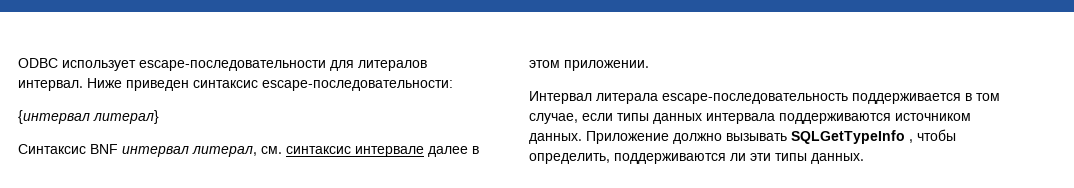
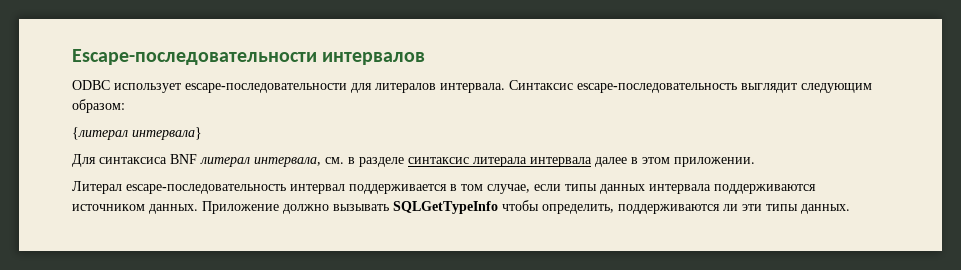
+ Escape-последовательности интервалов
- ODBC использует escape-последовательности для литералов интервал. Ниже приведен синтаксис escape-последовательности:
- {интервал литерал}
- Синтаксис BNF интервал литерал, см. синтаксис интервале далее в этом приложении.
+ ODBC использует escape-последовательности для литералов интервала. Синтаксис escape-последовательность выглядит следующим образом:
+ {литерал интервала}
+ Для синтаксиса BNF литерал интервала, см. в разделе синтаксис литерала интервала далее в этом приложении.
- Интервал литерала escape-последовательность поддерживается в том случае, если типы данных интервала поддерживаются источником данных.
+ Литерал escape-последовательность интервал поддерживается в том случае, если типы данных интервала поддерживаются источником данных.
- Приложение должно вызывать SQLGetTypeInfo , чтобы определить, поддерживаются ли эти типы данных.
+ Приложение должно вызывать SQLGetTypeInfo чтобы определить, поддерживаются ли эти типы данных.

